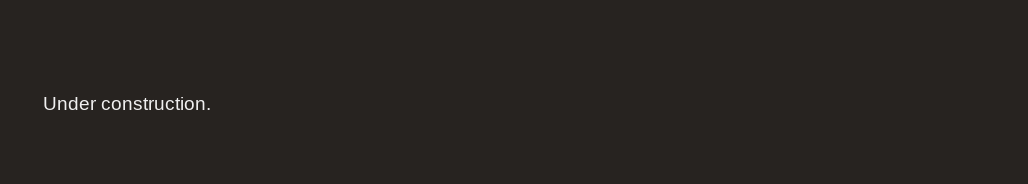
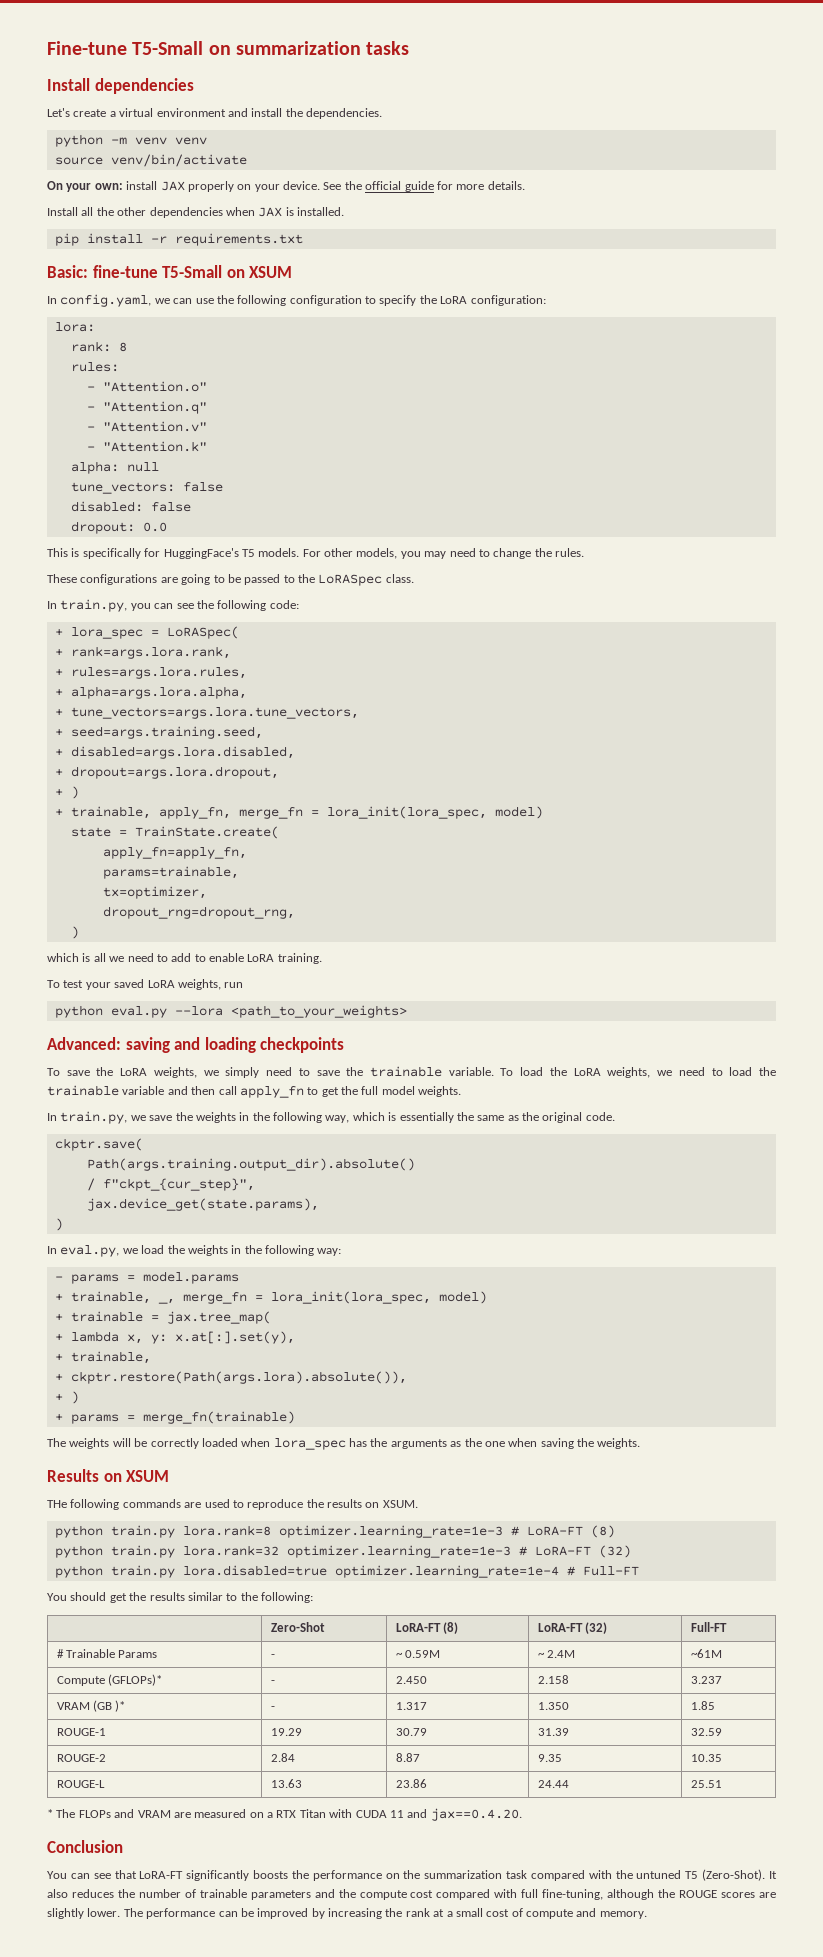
- Under construction.
+ Fine-tune T5-Small on summarization tasks
+ Install dependencies
+ Let's create a virtual environment and install the dependencies.
+ python -m venv venv
+ source venv/bin/activate
+ On your own: install JAX properly on your device. See the official guide for more details.
+ Install all the other dependencies when JAX is installed.
+ pip install -r requirements.txt
+ Basic: fine-tune T5-Small on XSUM
+ In config.yaml, we can use the following configuration to specify the LoRA configuration:
+ lora:
+ rank: 8
+ rules:
+ - "Attention.o"
+ - "Attention.q"
+ - "Attention.v"
+ - "Attention.k"
+ alpha: null
+ tune_vectors: false
+ disabled: false
+ dropout: 0.0
+ This is specifically for HuggingFace's T5 models. For other models, you may need to change the rules.
+ These configurations are going to be passed to the LoRASpec class.
+ In train.py, you can see the following code:
+ + lora_spec = LoRASpec(
+ + rank=args.lora.rank,
+ + rules=args.lora.rules,
+ + alpha=args.lora.alpha,
+ + tune_vectors=args.lora.tune_vectors,
+ + seed=args.training.seed,
+ + disabled=args.lora.disabled,
+ + dropout=args.lora.dropout,
+ + )
+ + trainable, apply_fn, merge_fn = lora_init(lora_spec, model)
+ state = TrainState.create(
+ apply_fn=apply_fn,
+ params=trainable,
+ tx=optimizer,
+ dropout_rng=dropout_rng,
+ )
+ which is all we need to add to enable LoRA training.
+ To test your saved LoRA weights, run
+ python eval.py --lora <path_to_your_weights>
+ Advanced: saving and loading checkpoints
+ To save the LoRA weights, we simply need to save the trainable variable. To load the LoRA weights, we need to load the trainable variable and then call apply_fn to get the full model weights.
+ In train.py, we save the weights in the following way, which is essentially the same as the original code.
+ ckptr.save(
+ Path(args.training.output_dir).absolute()
+ / f"ckpt_{cur_step}",
+ jax.device_get(state.params),
+ )
+ In eval.py, we load the weights in the following way:
+ - params = model.params
+ + trainable, _, merge_fn = lora_init(lora_spec, model)
+ + trainable = jax.tree_map(
+ + lambda x, y: x.at[:].set(y),
+ + trainable,
+ + ckptr.restore(Path(args.lora).absolute()),
+ + )
+ + params = merge_fn(trainable)
+ The weights will be correctly loaded when lora_spec has the arguments as the one when saving the weights.
+ Results on XSUM
+ THe following commands are used to reproduce the results on XSUM.
+ python train.py lora.rank=8 optimizer.learning_rate=1e-3 # LoRA-FT (8)
+ python train.py lora.rank=32 optimizer.learning_rate=1e-3 # LoRA-FT (32)
+ python train.py lora.disabled=true optimizer.learning_rate=1e-4 # Full-FT
+ You should get the results similar to the following:
+ | Zero-Shot | LoRA-FT (8) | LoRA-FT (32) | Full-FT
+ # Trainable Params | - | ~ 0.59M | ~ 2.4M | ~61M
+ Compute (GFLOPs)* | - | 2.450 | 2.158 | 3.237
+ VRAM (GB )* | - | 1.317 | 1.350 | 1.85
+ ROUGE-1 | 19.29 | 30.79 | 31.39 | 32.59
+ ROUGE-2 | 2.84 | 8.87 | 9.35 | 10.35
+ ROUGE-L | 13.63 | 23.86 | 24.44 | 25.51
+ * The FLOPs and VRAM are measured on a RTX Titan with CUDA 11 and jax==0.4.20.
+ Conclusion
+ You can see that LoRA-FT significantly boosts the performance on the summarization task compared with the untuned T5 (Zero-Shot). It also reduces the number of trainable parameters and the compute cost compared with full fine-tuning, although the ROUGE scores are slightly lower. The performance can be improved by increasing the rank at a small cost of compute and memory.

